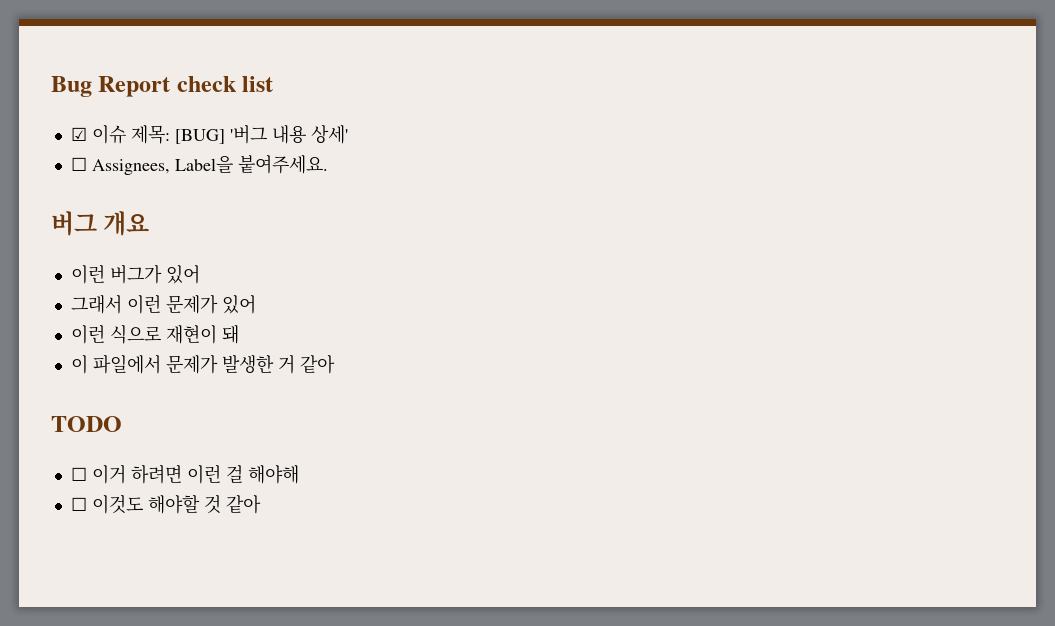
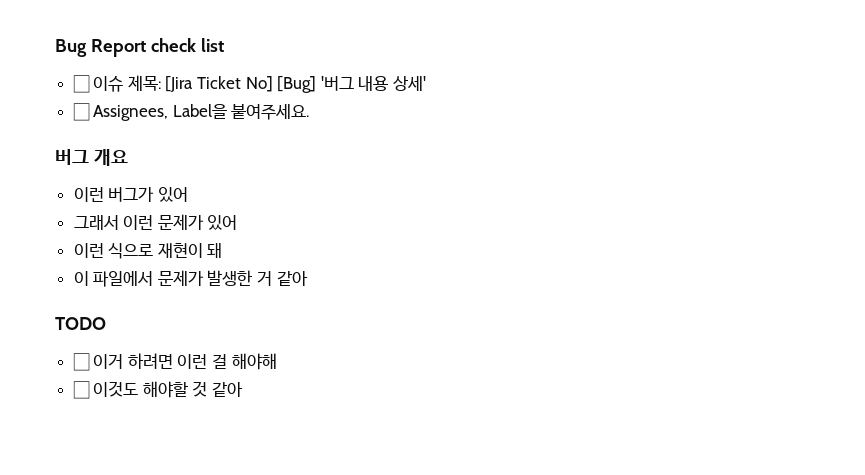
- ☑ 이슈 제목: [BUG] '버그 내용 상세'
+ ☐ 이슈 제목: [Jira Ticket No] [Bug] '버그 내용 상세'

